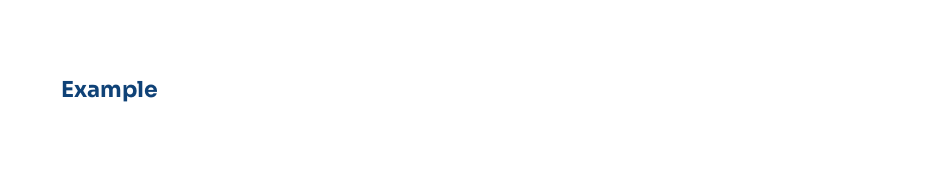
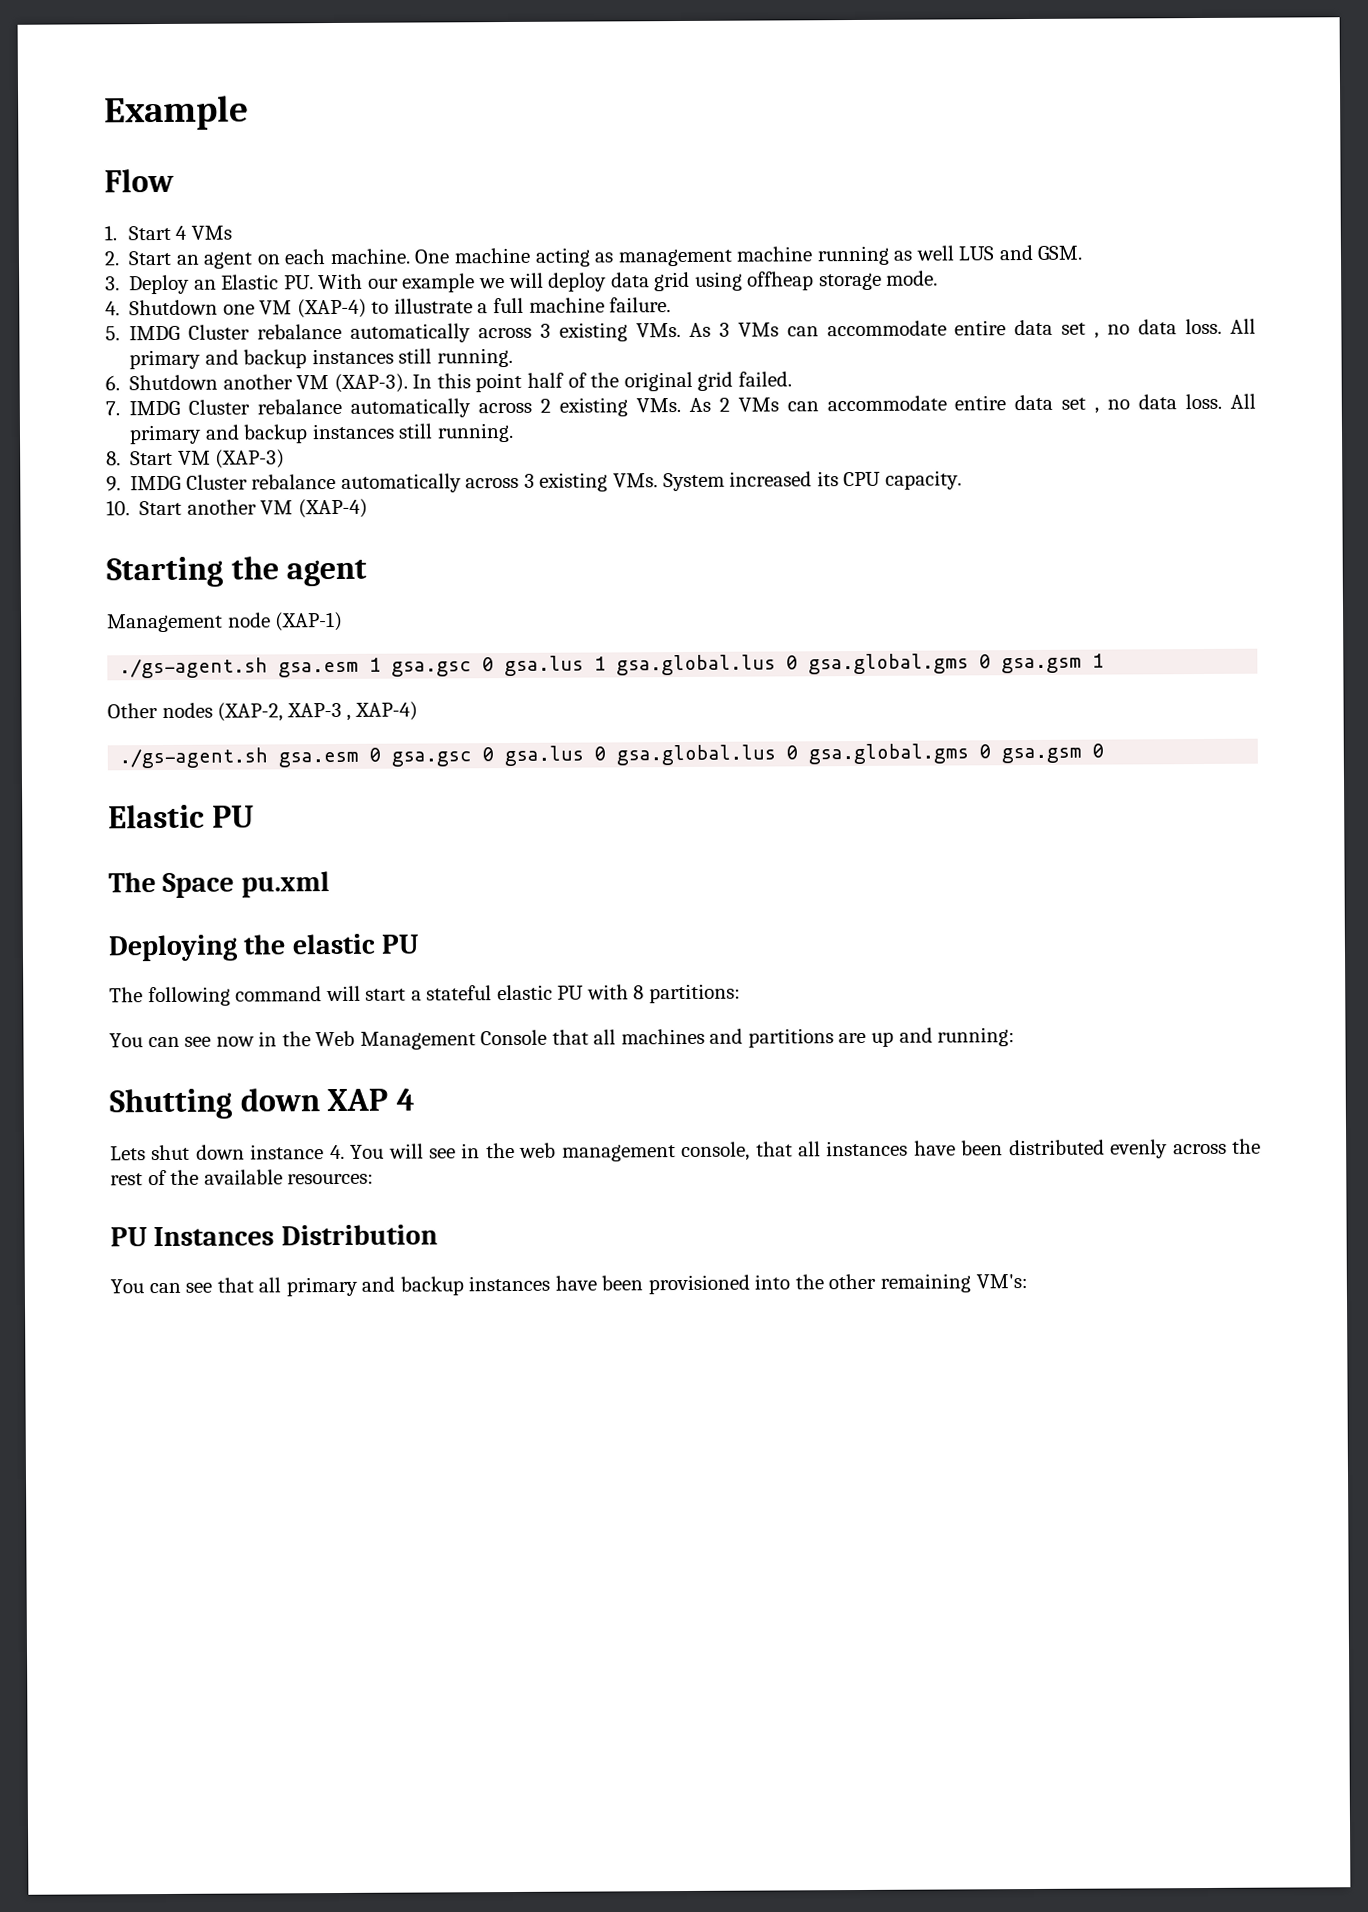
+ Flow
+ 1. Start 4 VMs
+ 2. Start an agent on each machine. One machine acting as management machine running as well LUS and GSM.
+ 3. Deploy an Elastic PU. With our example we will deploy data grid using offheap storage mode.
+ 4. Shutdown one VM (XAP-4) to illustrate a full machine failure.
+ 5. IMDG Cluster rebalance automatically across 3 existing VMs. As 3 VMs can accommodate entire data set , no data loss. All primary and backup instances still running.
+ 6. Shutdown another VM (XAP-3). In this point half of the original grid failed.
+ 7. IMDG Cluster rebalance automatically across 2 existing VMs. As 2 VMs can accommodate entire data set , no data loss. All primary and backup instances still running.
+ 8. Start VM (XAP-3)
+ 9. IMDG Cluster rebalance automatically across 3 existing VMs. System increased its CPU capacity.
+ 10. Start another VM (XAP-4)
+ Starting the agent
+ Management node (XAP-1)
+ ./gs-agent.sh gsa.esm 1 gsa.gsc 0 gsa.lus 1 gsa.global.lus 0 gsa.global.gms 0 gsa.gsm 1
+ Other nodes (XAP-2, XAP-3 , XAP-4)
+ ./gs-agent.sh gsa.esm 0 gsa.gsc 0 gsa.lus 0 gsa.global.lus 0 gsa.global.gms 0 gsa.gsm 0
+ Elastic PU
+ The Space pu.xml
+ Deploying the elastic PU
+ The following command will start a stateful elastic PU with 8 partitions:
+ You can see now in the Web Management Console that all machines and partitions are up and running:
+ Shutting down XAP 4
+ Lets shut down instance 4. You will see in the web management console, that all instances have been distributed evenly across the rest of the available resources:
+ PU Instances Distribution
+ You can see that all primary and backup instances have been provisioned into the other remaining VM's:

